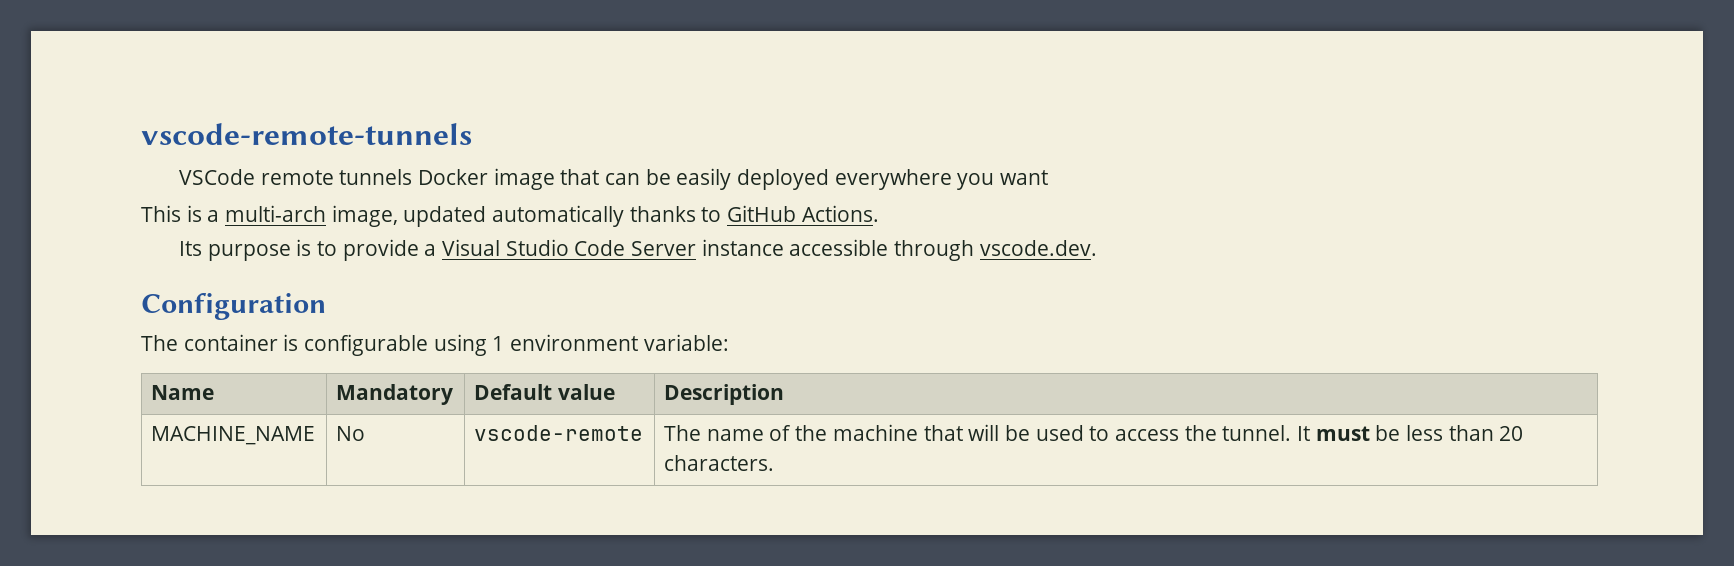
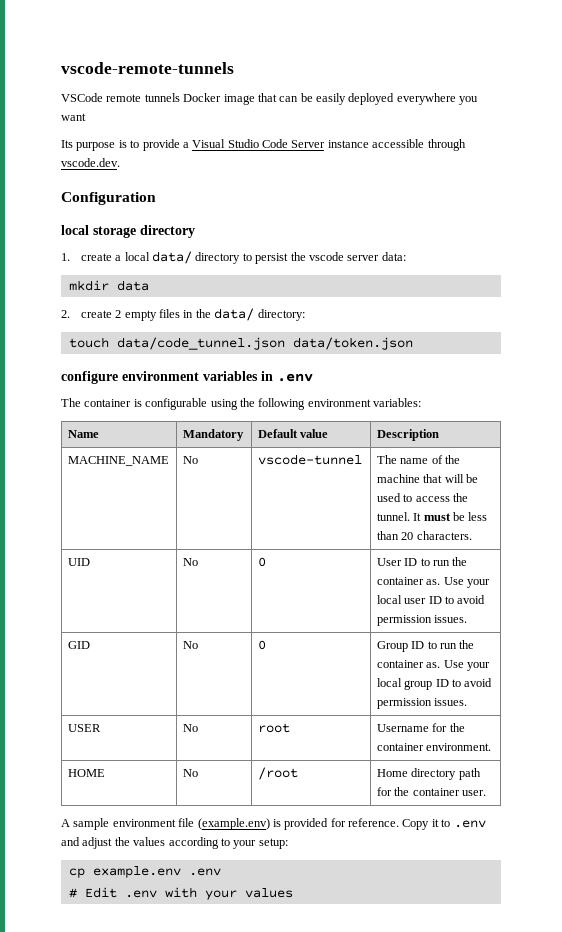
- This is a multi-arch image, updated automatically thanks to GitHub Actions.
+ local storage directory
+ 1. create a local data/ directory to persist the vscode server data:
+ mkdir data
+ 2. create 2 empty files in the data/ directory:
+ touch data/code_tunnel.json data/token.json
+ configure environment variables in .env
- The container is configurable using 1 environment variable:
+ The container is configurable using the following environment variables:
- MACHINE_NAME | No | vscode-remote | The name of the machine that will be used to access the tunnel. It must be less than 20 characters.
+ MACHINE_NAME | No | vscode-tunnel | The name of the machine that will be used to access the tunnel. It must be less than 20 characters.
+ UID | No | 0 | User ID to run the container as. Use your local user ID to avoid permission issues.
+ GID | No | 0 | Group ID to run the container as. Use your local group ID to avoid permission issues.
+ USER | No | root | Username for the container environment.
+ HOME | No | /root | Home directory path for the container user.
+ A sample environment file (example.env) is provided for reference. Copy it to .env and adjust the values according to your setup:
+ cp example.env .env
+ # Edit .env with your values

